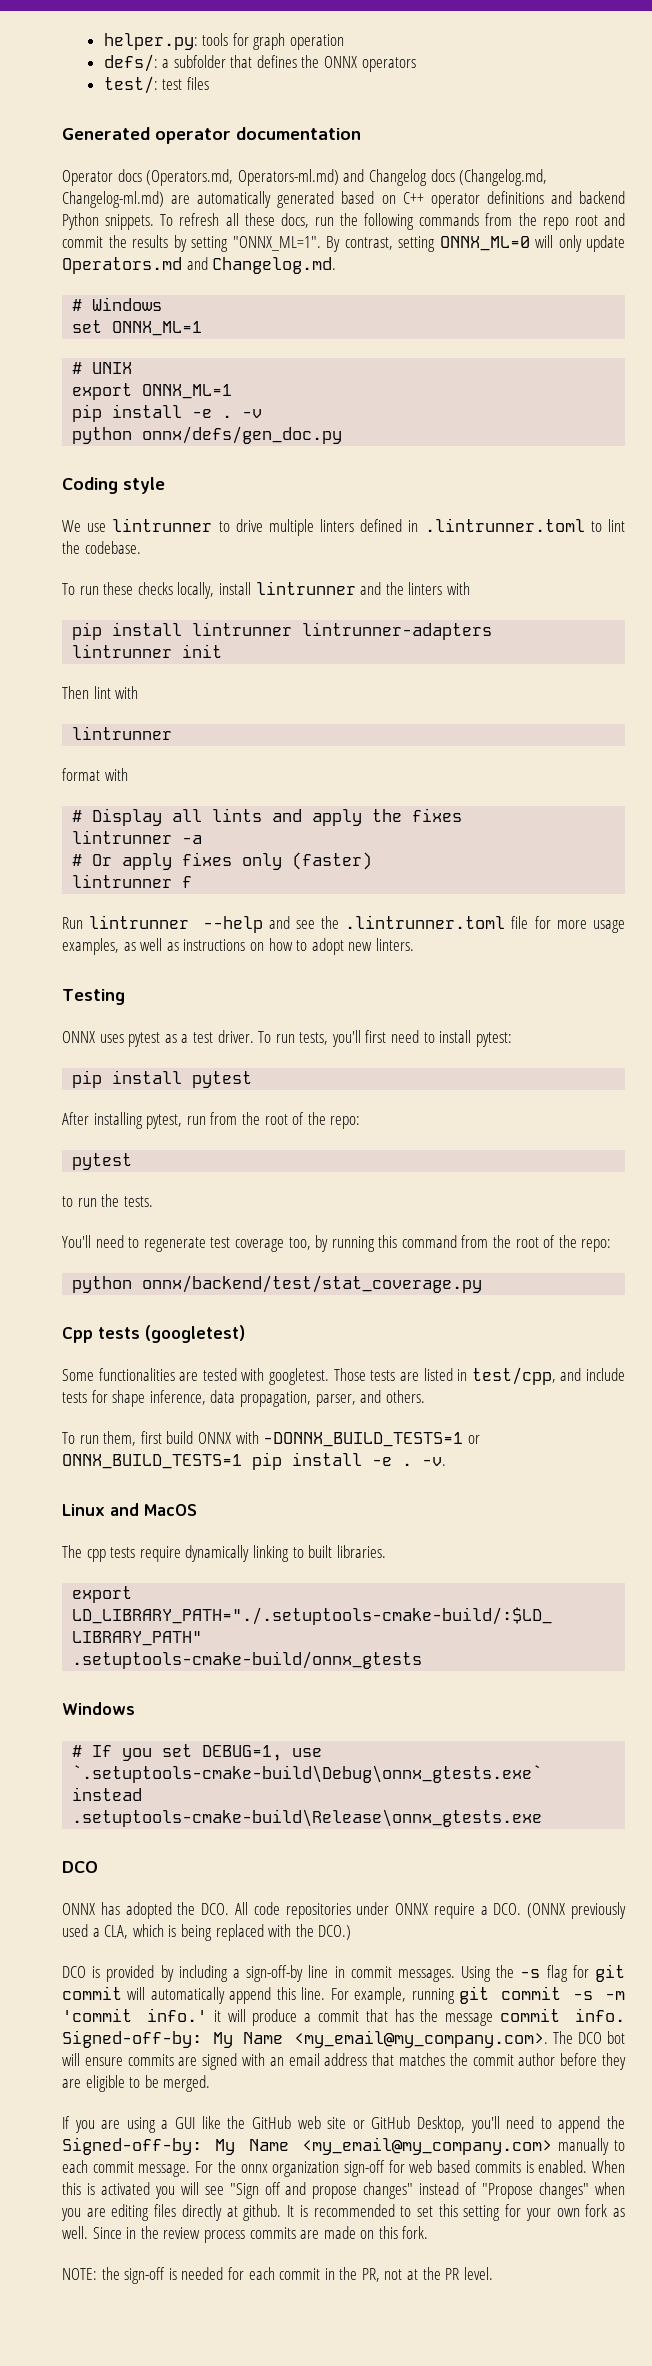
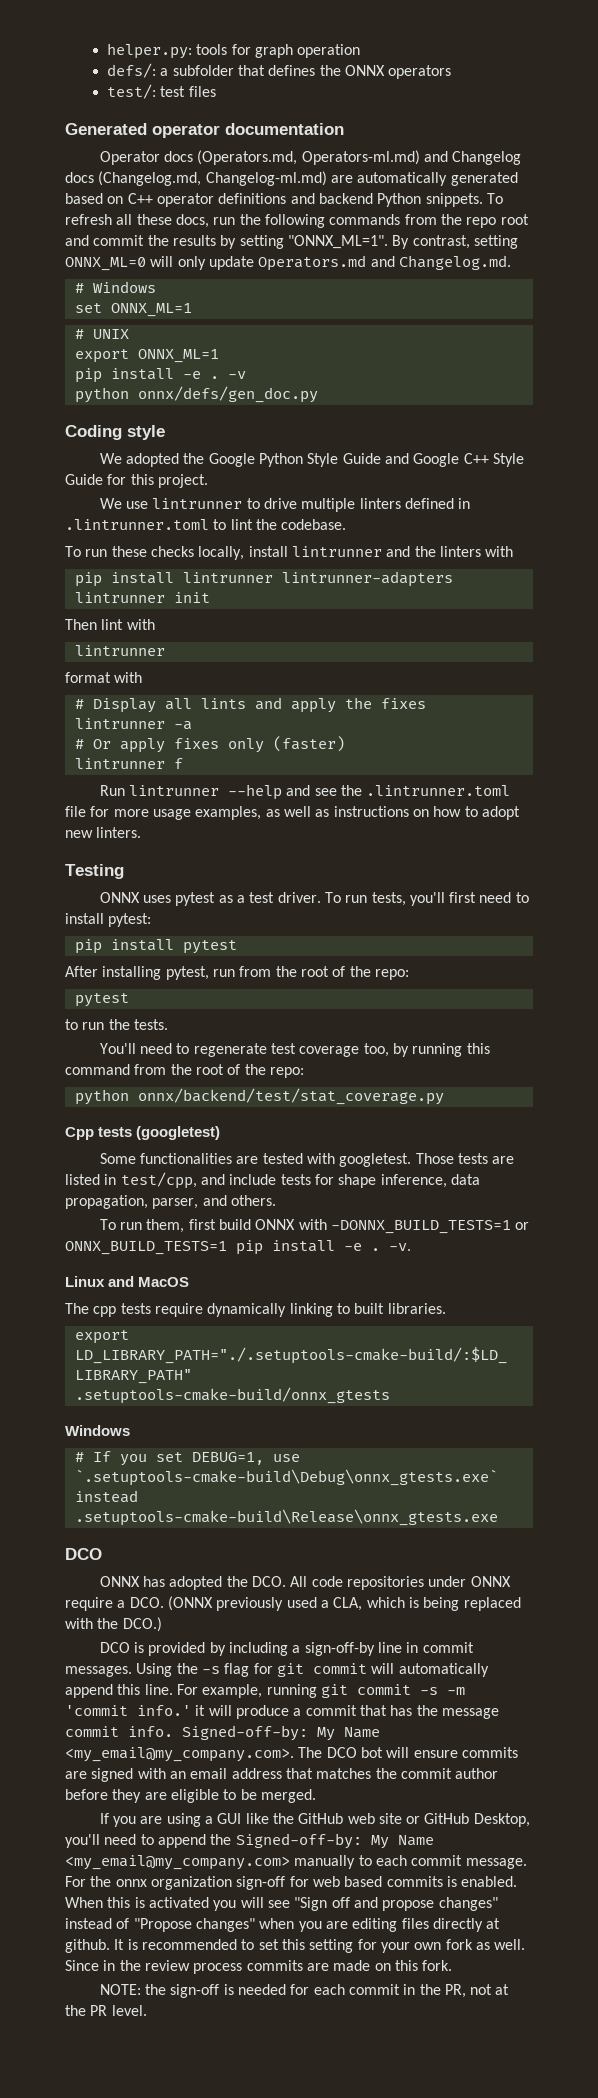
+ We adopted the Google Python Style Guide and Google C++ Style Guide for this project.

